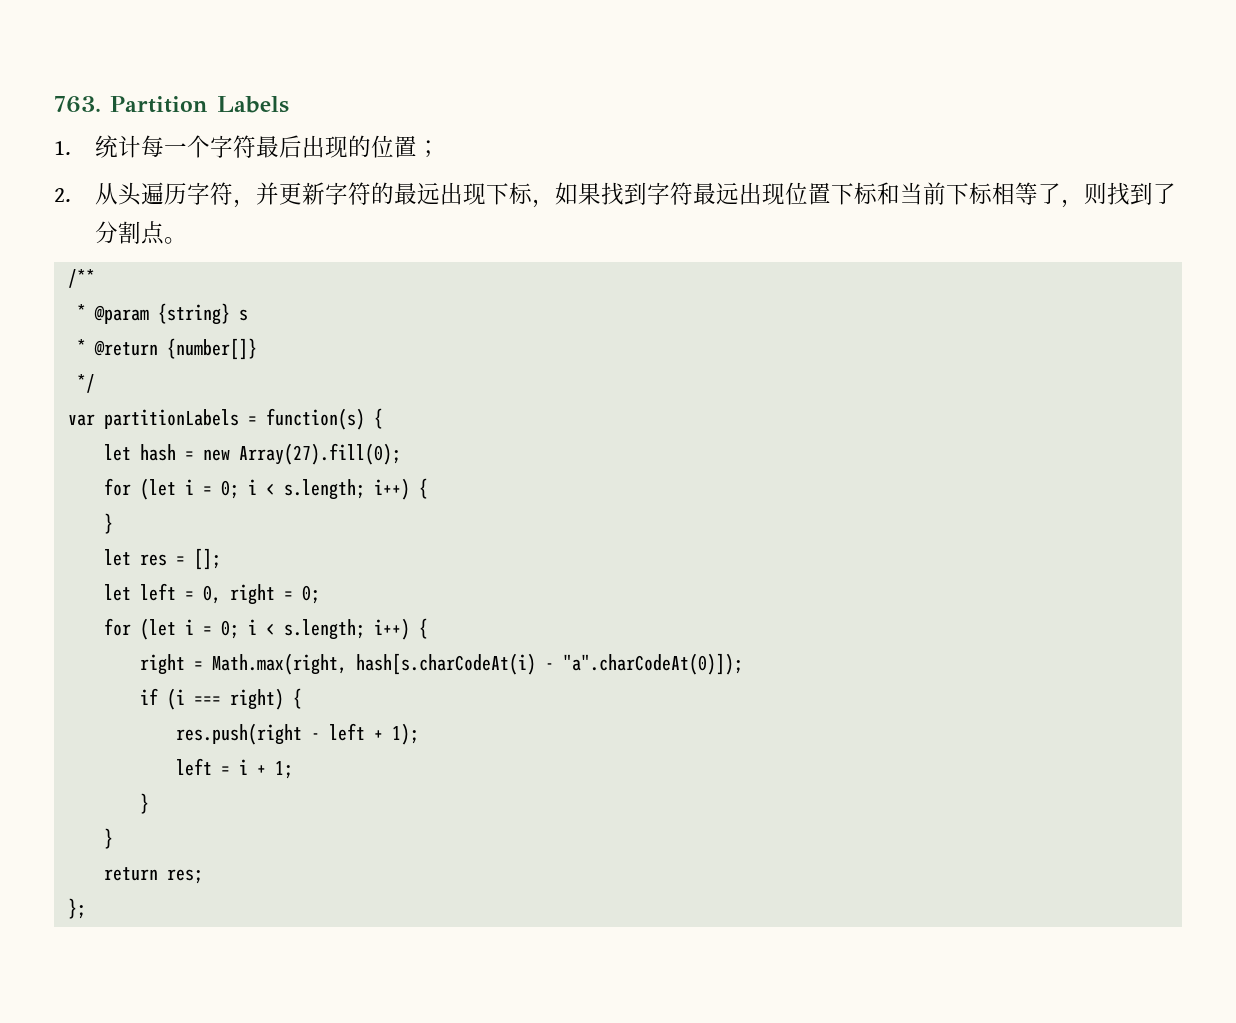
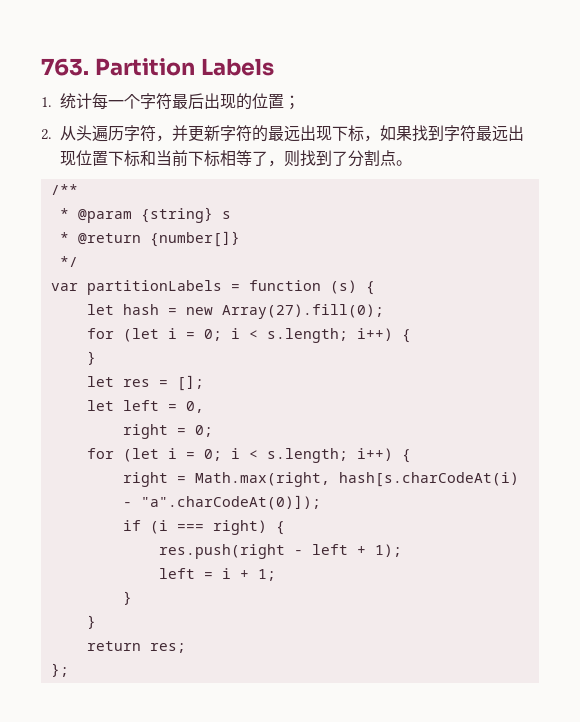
- var partitionLabels = function(s) {
+ var partitionLabels = function (s) {
- let left = 0, right = 0;
+ let left = 0,
+ right = 0;

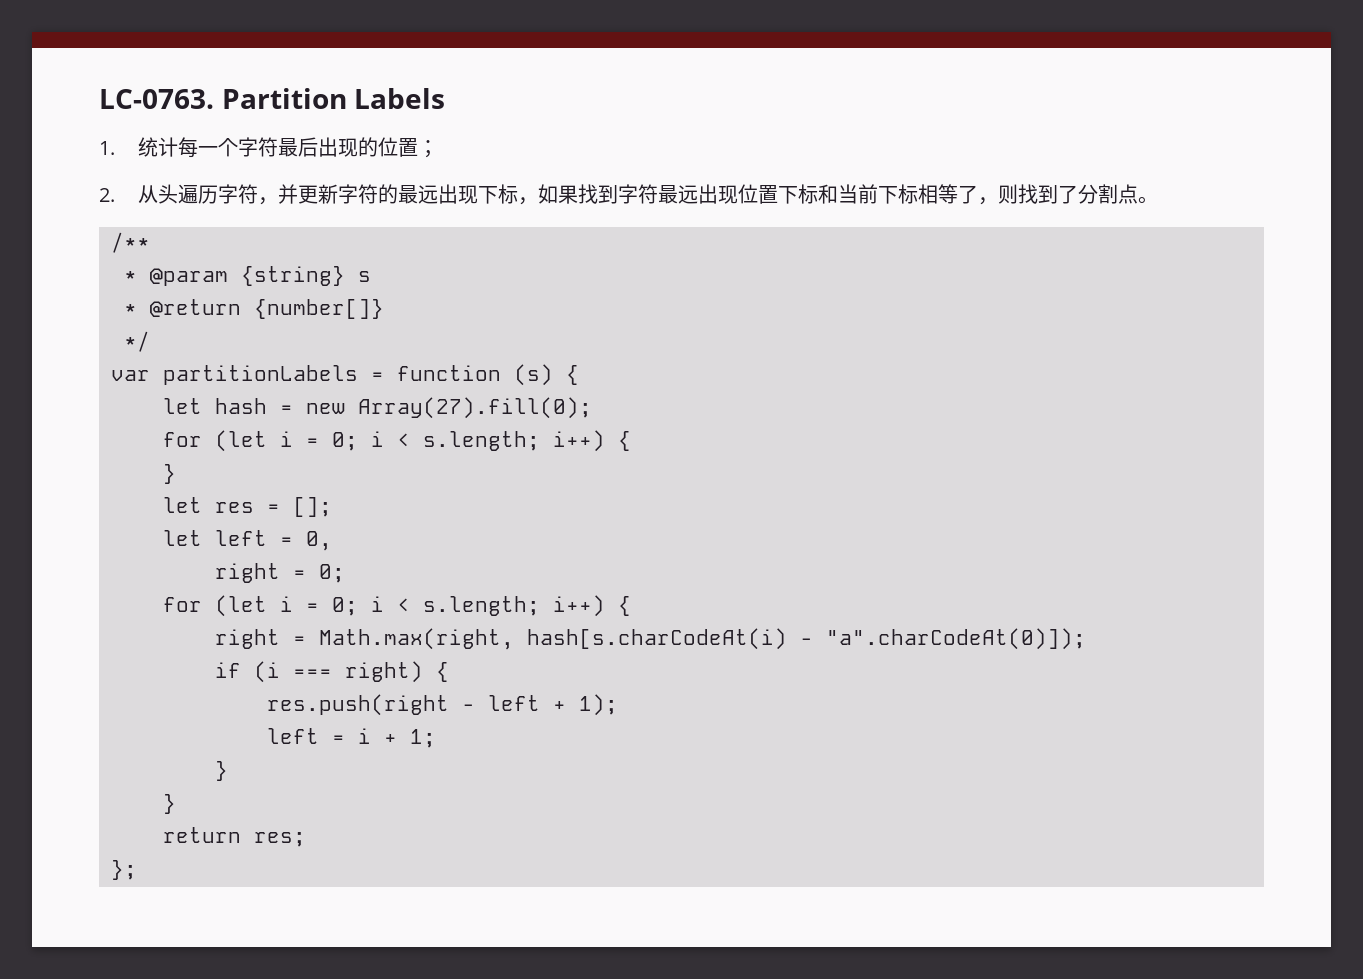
- 763. Partition Labels
+ LC-0763. Partition Labels

